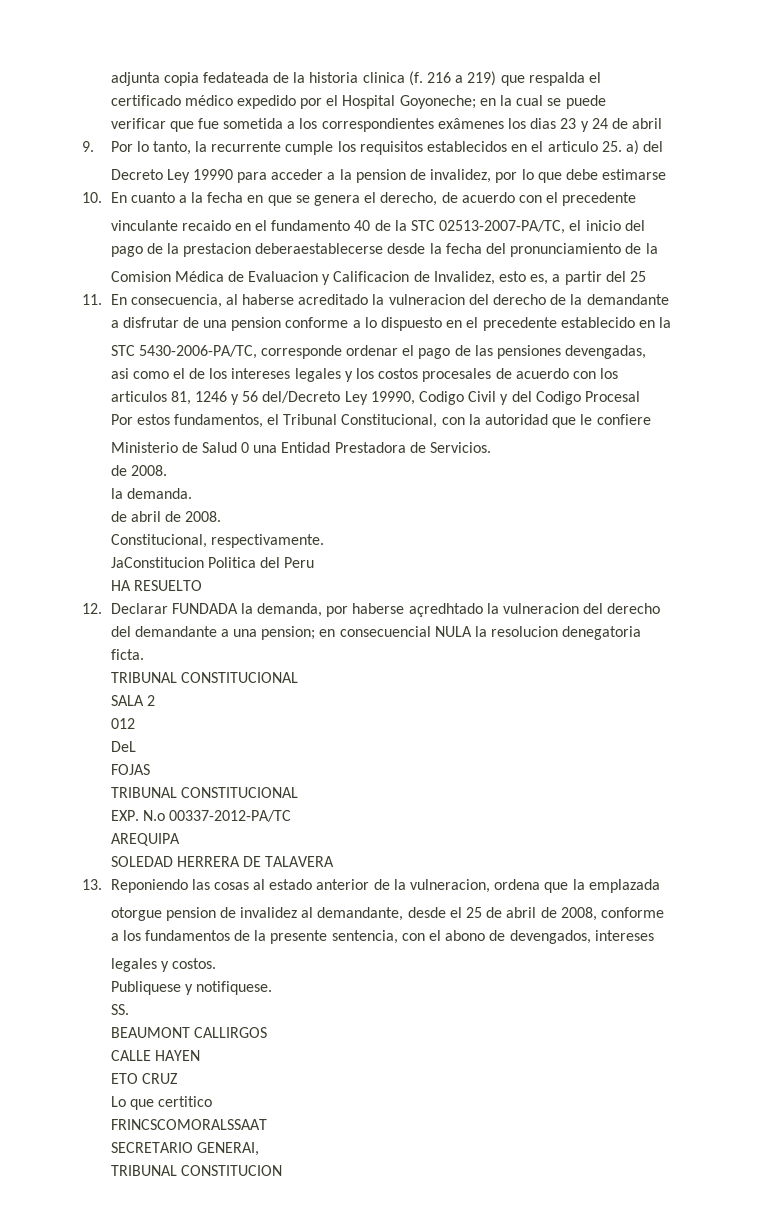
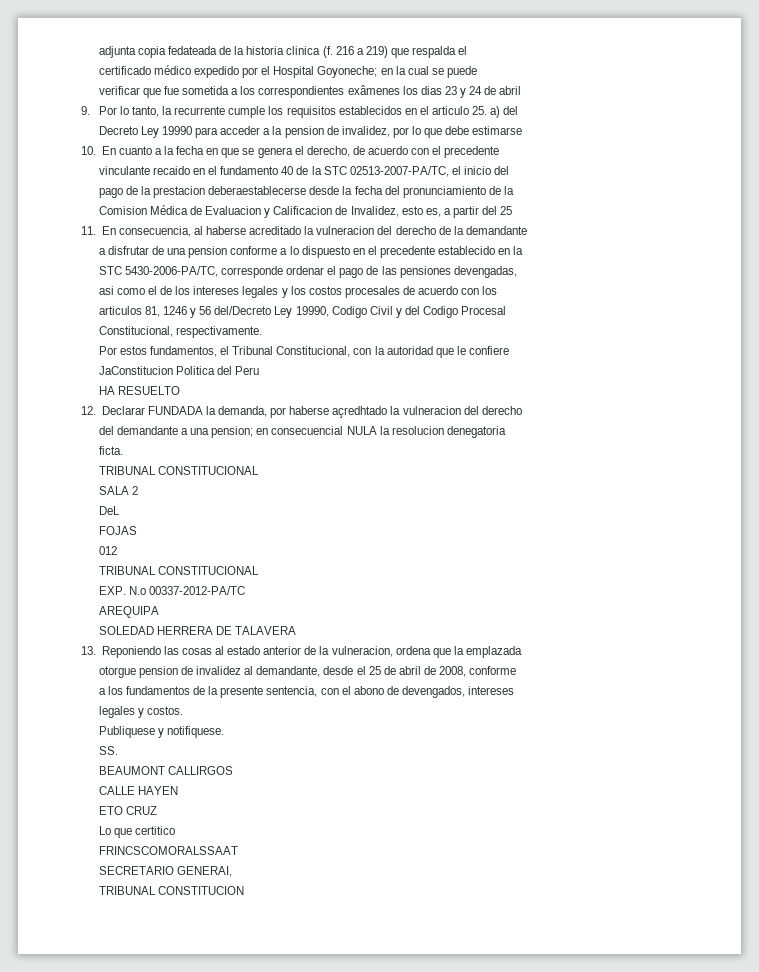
+ Constitucional, respectivamente.
- Ministerio de Salud 0 una Entidad Prestadora de Servicios.
- de 2008.
- la demanda.
- de abril de 2008.
- Constitucional, respectivamente.
- 012
+ 012

